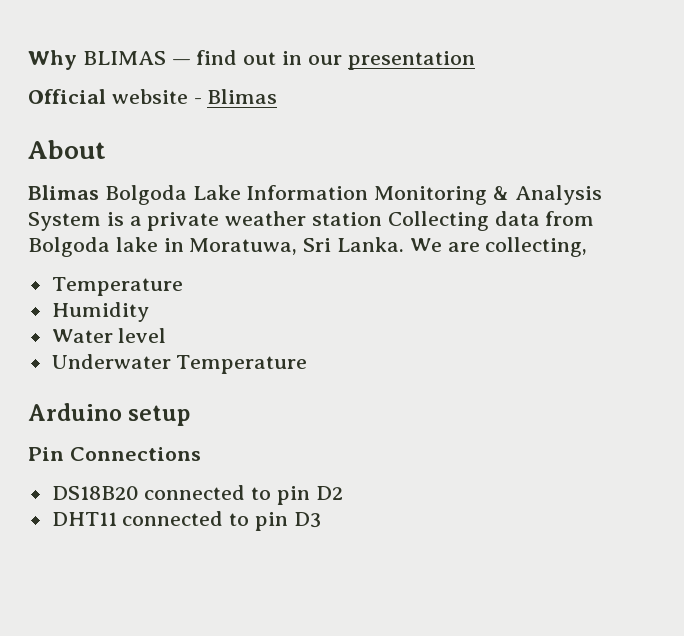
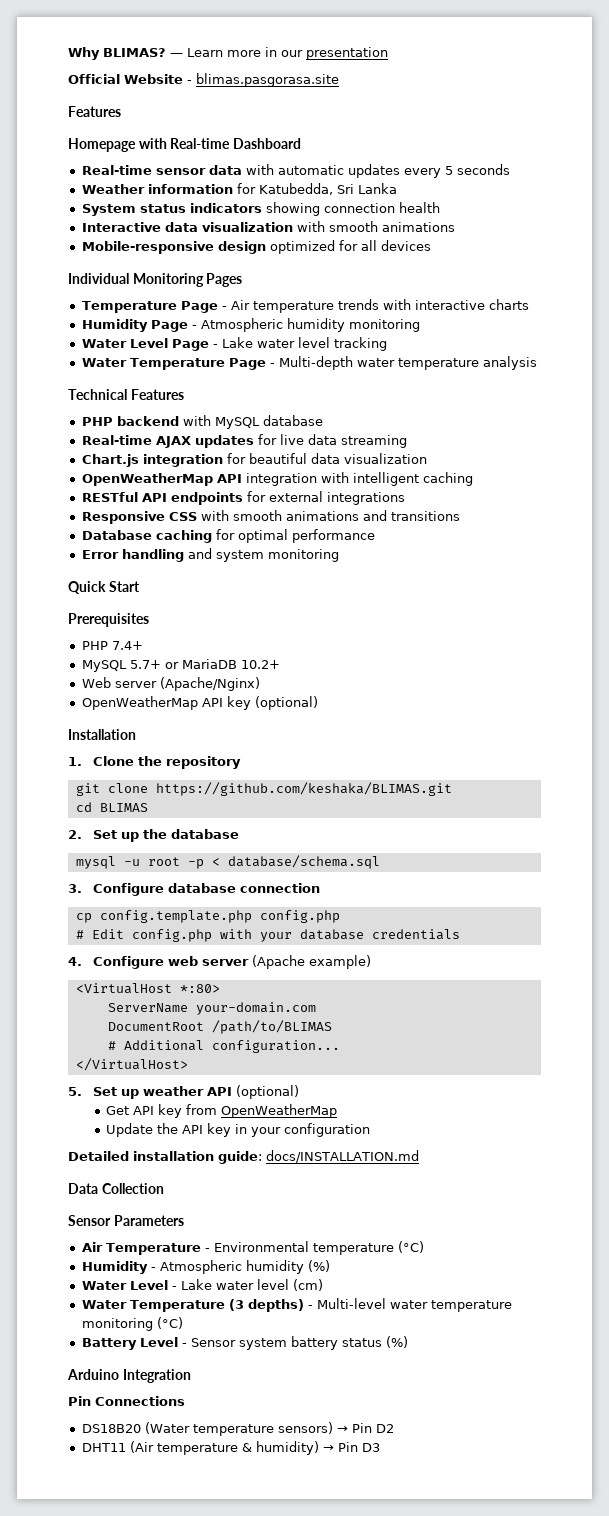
- Why BLIMAS — find out in our presentation
+ Why BLIMAS? — Learn more in our presentation
- Official website - Blimas
- About
- Blimas Bolgoda Lake Information Monitoring & Analysis System is a private weather station Collecting data from Bolgoda lake in Moratuwa, Sri Lanka. We are collecting,
- Temperature
- Humidity
- Water level
- Underwater Temperature
+ Official Website - blimas.pasgorasa.site
+ Features
+ Homepage with Real-time Dashboard
+ Real-time sensor data with automatic updates every 5 seconds
+ Weather information for Katubedda, Sri Lanka
+ System status indicators showing connection health
+ Interactive data visualization with smooth animations
+ Mobile-responsive design optimized for all devices
+ Individual Monitoring Pages
+ Temperature Page - Air temperature trends with interactive charts
+ Humidity Page - Atmospheric humidity monitoring
+ Water Level Page - Lake water level tracking
+ Water Temperature Page - Multi-depth water temperature analysis
+ Technical Features
+ PHP backend with MySQL database
+ Real-time AJAX updates for live data streaming
+ Chart.js integration for beautiful data visualization
+ OpenWeatherMap API integration with intelligent caching
+ RESTful API endpoints for external integrations
+ Responsive CSS with smooth animations and transitions
+ Database caching for optimal performance
+ Error handling and system monitoring
+ Quick Start
+ Prerequisites
+ PHP 7.4+
+ MySQL 5.7+ or MariaDB 10.2+
+ Web server (Apache/Nginx)
+ OpenWeatherMap API key (optional)
+ Installation
+ 1. Clone the repository
+ git clone https://github.com/keshaka/BLIMAS.git
+ cd BLIMAS
+ 2. Set up the database
+ mysql -u root -p < database/schema.sql
+ 3. Configure database connection
+ cp config.template.php config.php
+ # Edit config.php with your database credentials
+ 4. Configure web server (Apache example)
+ <VirtualHost *:80>
+ ServerName your-domain.com
+ DocumentRoot /path/to/BLIMAS
+ # Additional configuration...
+ </VirtualHost>
+ 5. Set up weather API (optional)
+ Get API key from OpenWeatherMap
+ Update the API key in your configuration
+ Detailed installation guide: docs/INSTALLATION.md
+ Data Collection
+ Sensor Parameters
+ Air Temperature - Environmental temperature (°C)
+ Humidity - Atmospheric humidity (%)
+ Water Level - Lake water level (cm)
+ Water Temperature (3 depths) - Multi-level water temperature monitoring (°C)
+ Battery Level - Sensor system battery status (%)
- Arduino setup
+ Arduino Integration
- DS18B20 connected to pin D2
- DHT11 connected to pin D3
+ DS18B20 (Water temperature sensors) → Pin D2
+ DHT11 (Air temperature & humidity) → Pin D3

